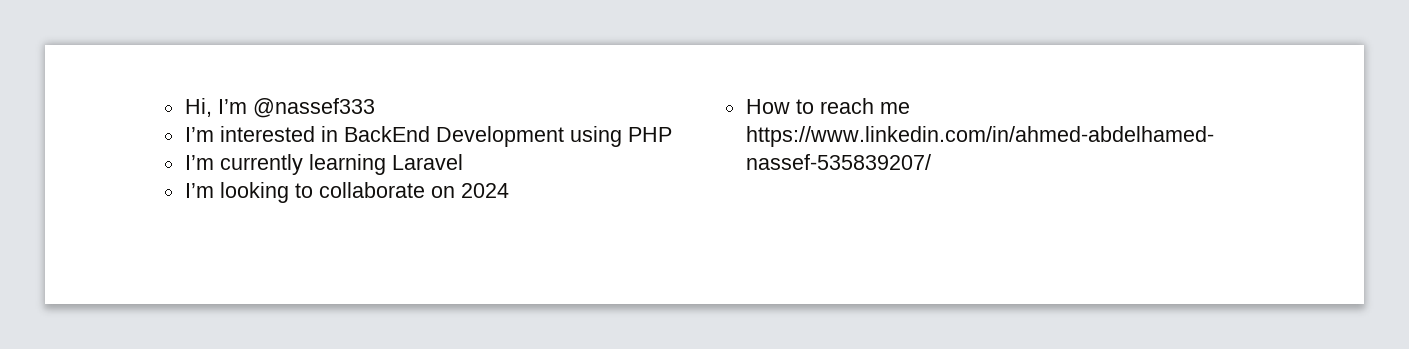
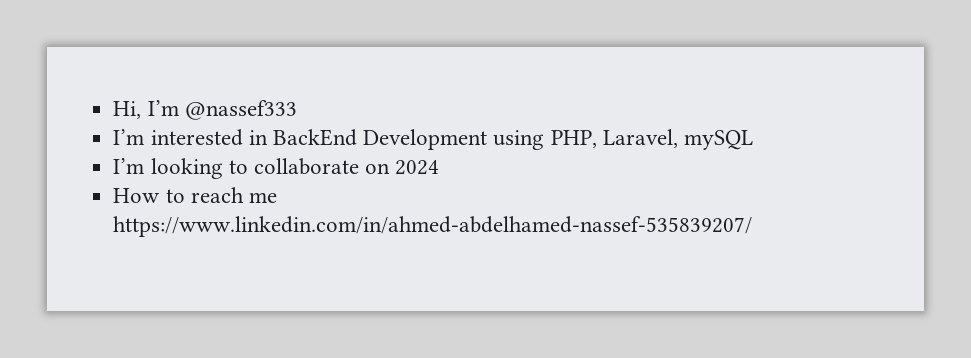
- I’m interested in BackEnd Development using PHP
- I’m currently learning Laravel
+ I’m interested in BackEnd Development using PHP, Laravel, mySQL

